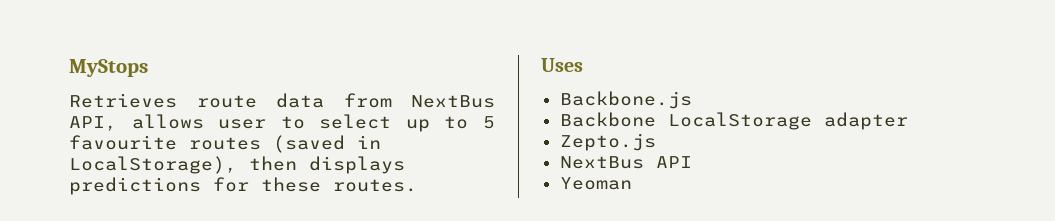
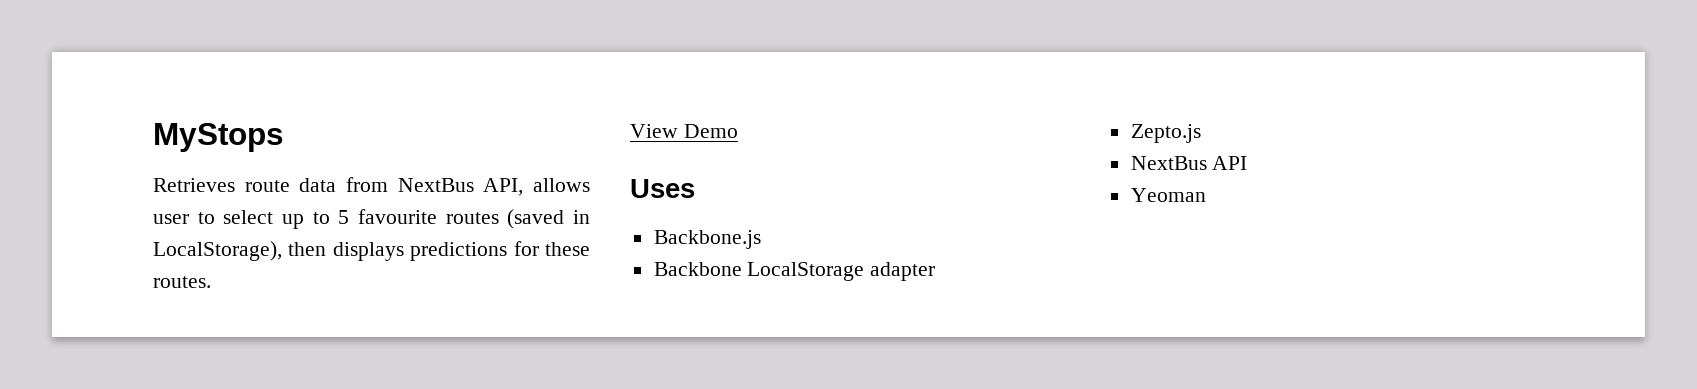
+ View Demo

